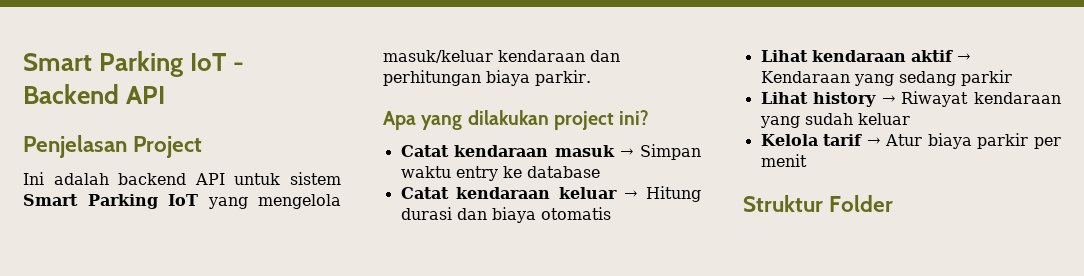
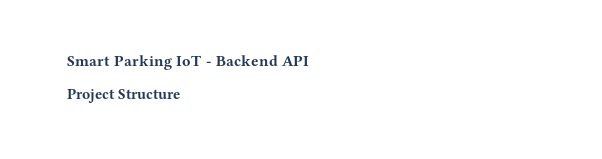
- Penjelasan Project
- Ini adalah backend API untuk sistem Smart Parking IoT yang mengelola masuk/keluar kendaraan dan perhitungan biaya parkir.
- Apa yang dilakukan project ini?
- Catat kendaraan masuk → Simpan waktu entry ke database
- Catat kendaraan keluar → Hitung durasi dan biaya otomatis
- Lihat kendaraan aktif → Kendaraan yang sedang parkir
- Lihat history → Riwayat kendaraan yang sudah keluar
- Kelola tarif → Atur biaya parkir per menit
- Struktur Folder
+ Project Structure

